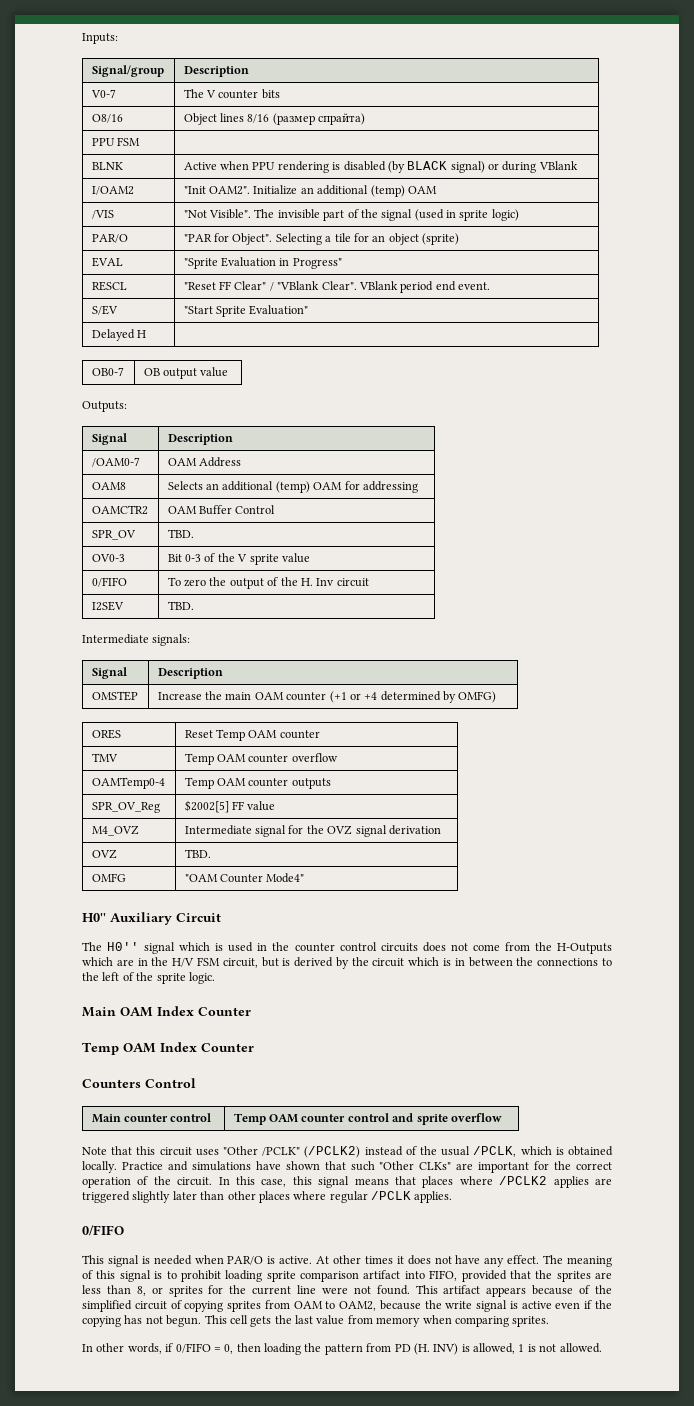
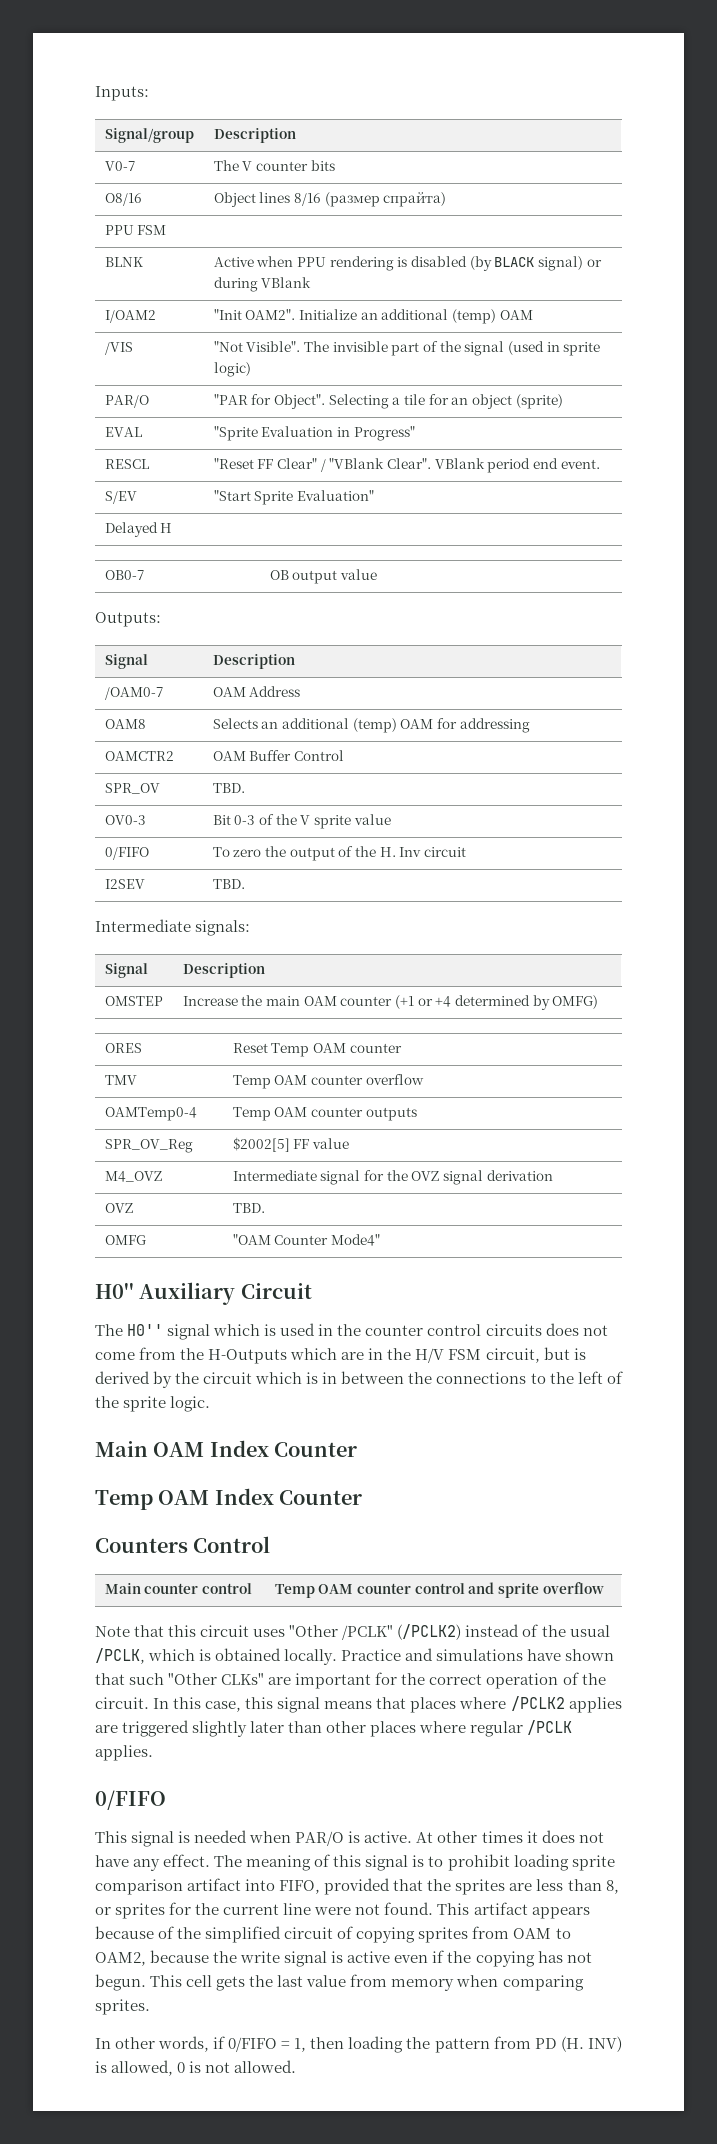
- In other words, if 0/FIFO = 0, then loading the pattern from PD (H. INV) is allowed, 1 is not allowed.
+ In other words, if 0/FIFO = 1, then loading the pattern from PD (H. INV) is allowed, 0 is not allowed.

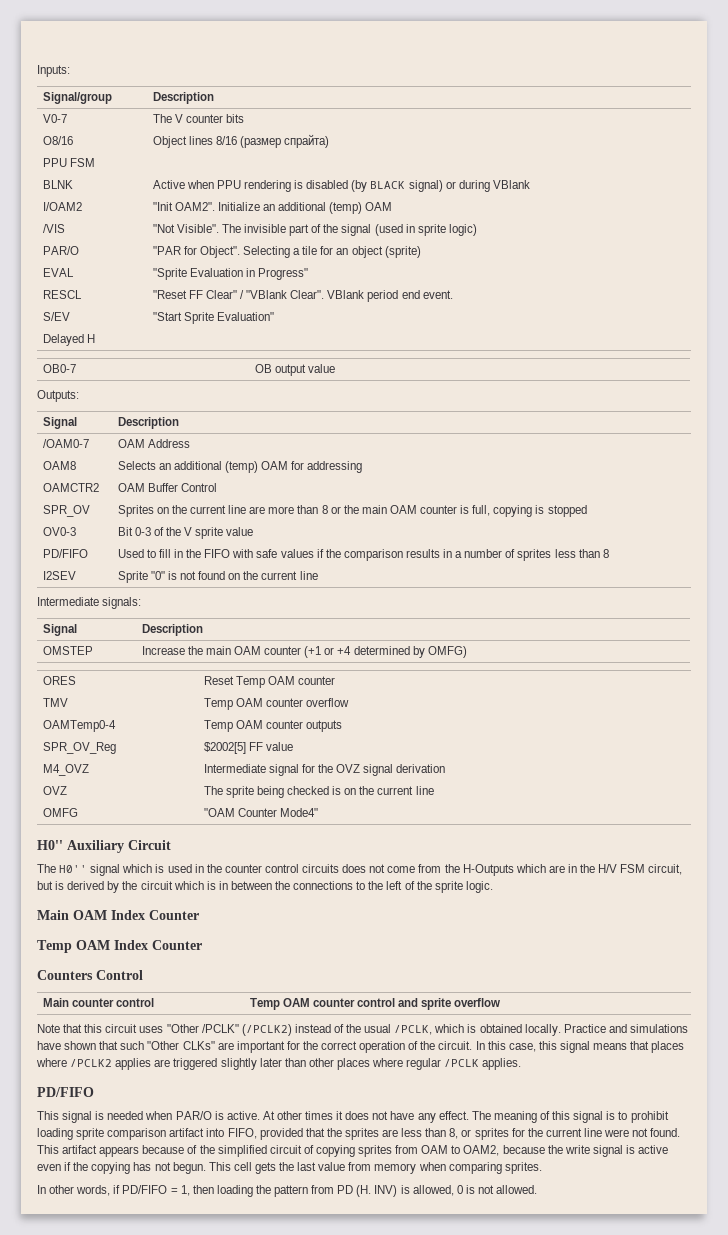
- SPR_OV | TBD.
+ SPR_OV | Sprites on the current line are more than 8 or the main OAM counter is full, copying is stopped
- 0/FIFO | To zero the output of the H. Inv circuit
- I2SEV | TBD.
+ PD/FIFO | Used to fill in the FIFO with safe values if the comparison results in a number of sprites less than 8
+ I2SEV | Sprite "0" is not found on the current line
- OVZ | TBD.
+ OVZ | The sprite being checked is on the current line
  In this case, this signal means that places where /PCLK2 applies are triggered slightly later than other places where regular /PCLK applies.
- 0/FIFO
+ PD/FIFO
- In other words, if 0/FIFO = 1, then loading the pattern from PD (H. INV) is allowed, 0 is not allowed.
+ In other words, if PD/FIFO = 1, then loading the pattern from PD (H. INV) is allowed, 0 is not allowed.

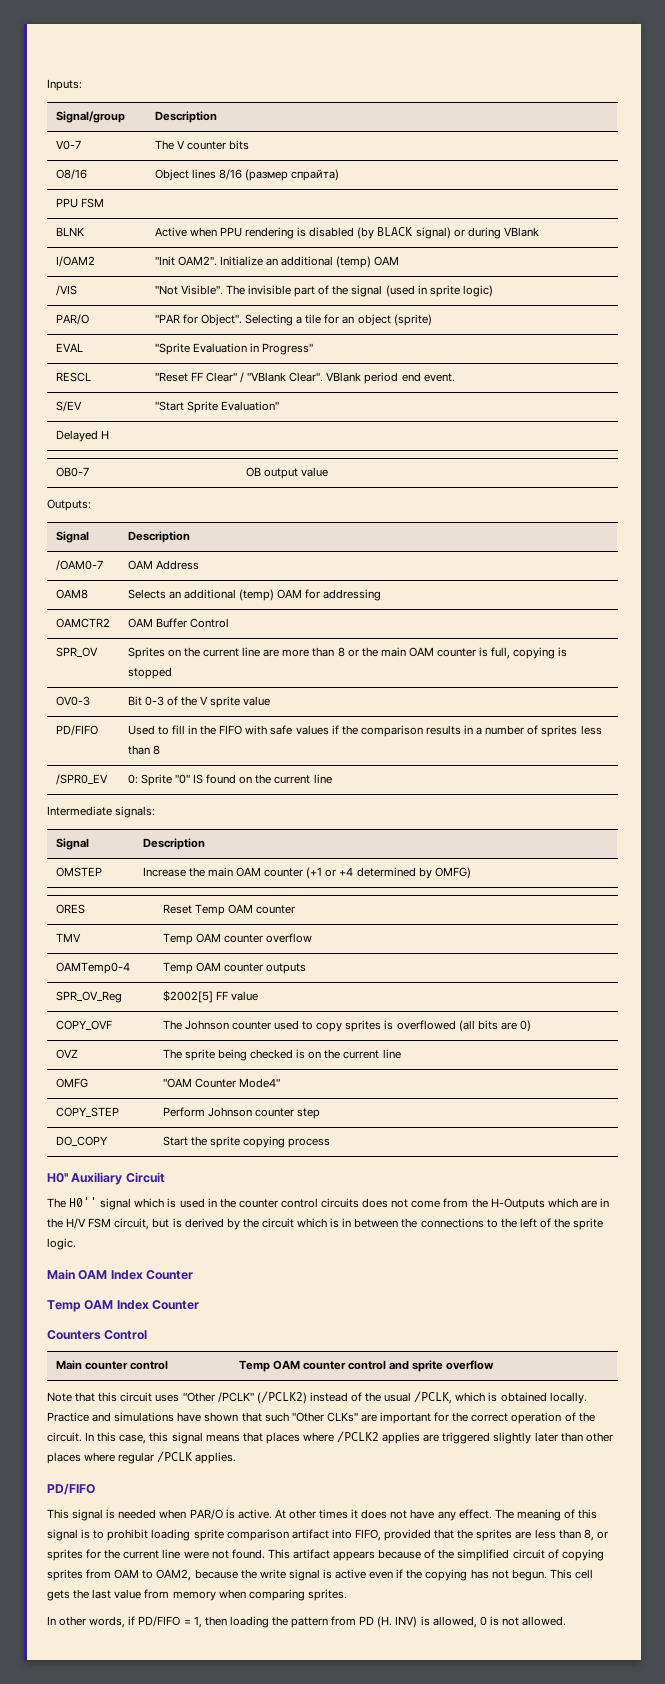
- I2SEV | Sprite "0" is not found on the current line
+ /SPR0_EV | 0: Sprite "0" IS found on the current line
- M4_OVZ | Intermediate signal for the OVZ signal derivation
+ COPY_OVF | The Johnson counter used to copy sprites is overflowed (all bits are 0)
+ COPY_STEP | Perform Johnson counter step
+ DO_COPY | Start the sprite copying process

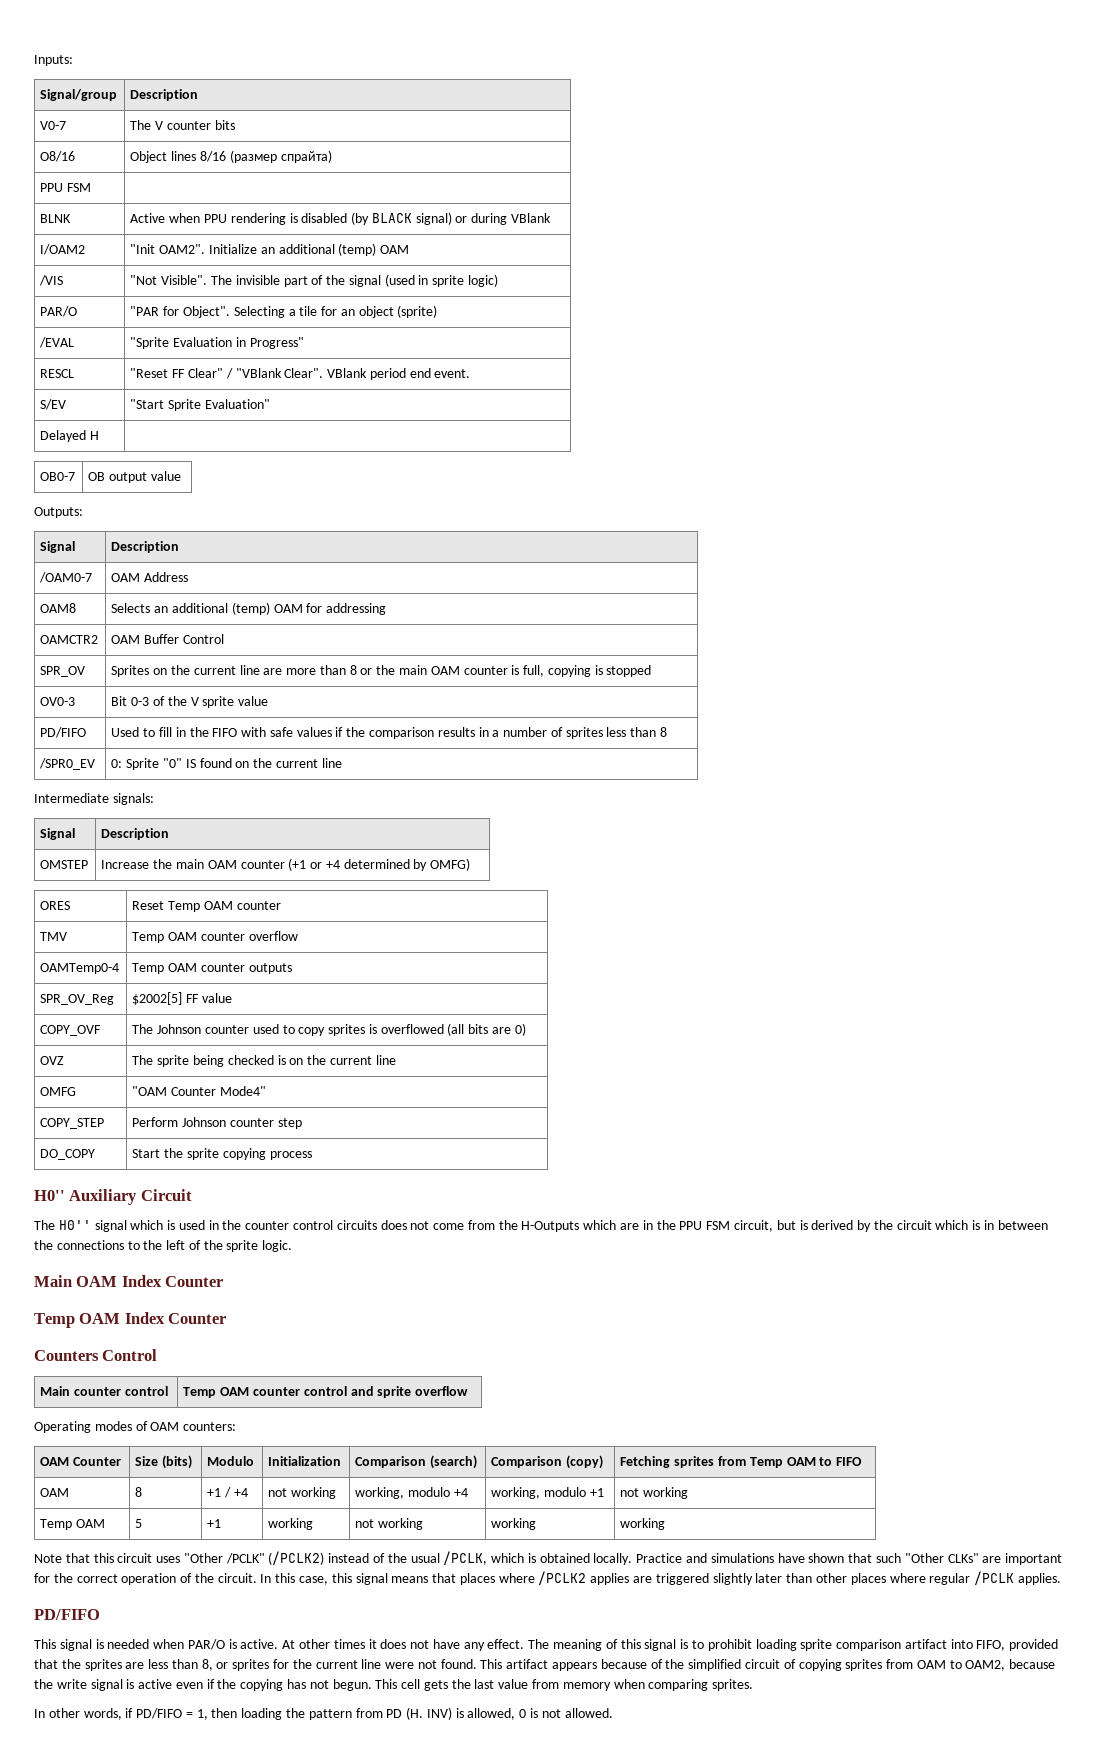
- EVAL | "Sprite Evaluation in Progress"
+ /EVAL | "Sprite Evaluation in Progress"
- The H0'' signal which is used in the counter control circuits does not come from the H-Outputs which are in the H/V FSM circuit, but is derived by the circuit which is in between the connections to the left of the sprite logic.
+ The H0'' signal which is used in the counter control circuits does not come from the H-Outputs which are in the PPU FSM circuit, but is derived by the circuit which is in between the connections to the left of the sprite logic.
+ Operating modes of OAM counters:
+ OAM Counter | Size (bits) | Modulo | Initialization | Comparison (search) | Comparison (copy) | Fetching sprites from Temp OAM to FIFO
+ OAM | 8 | +1 / +4 | not working | working, modulo +4 | working, modulo +1 | not working
+ Temp OAM | 5 | +1 | working | not working | working | working

